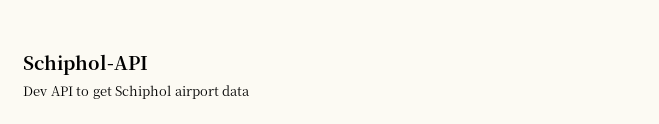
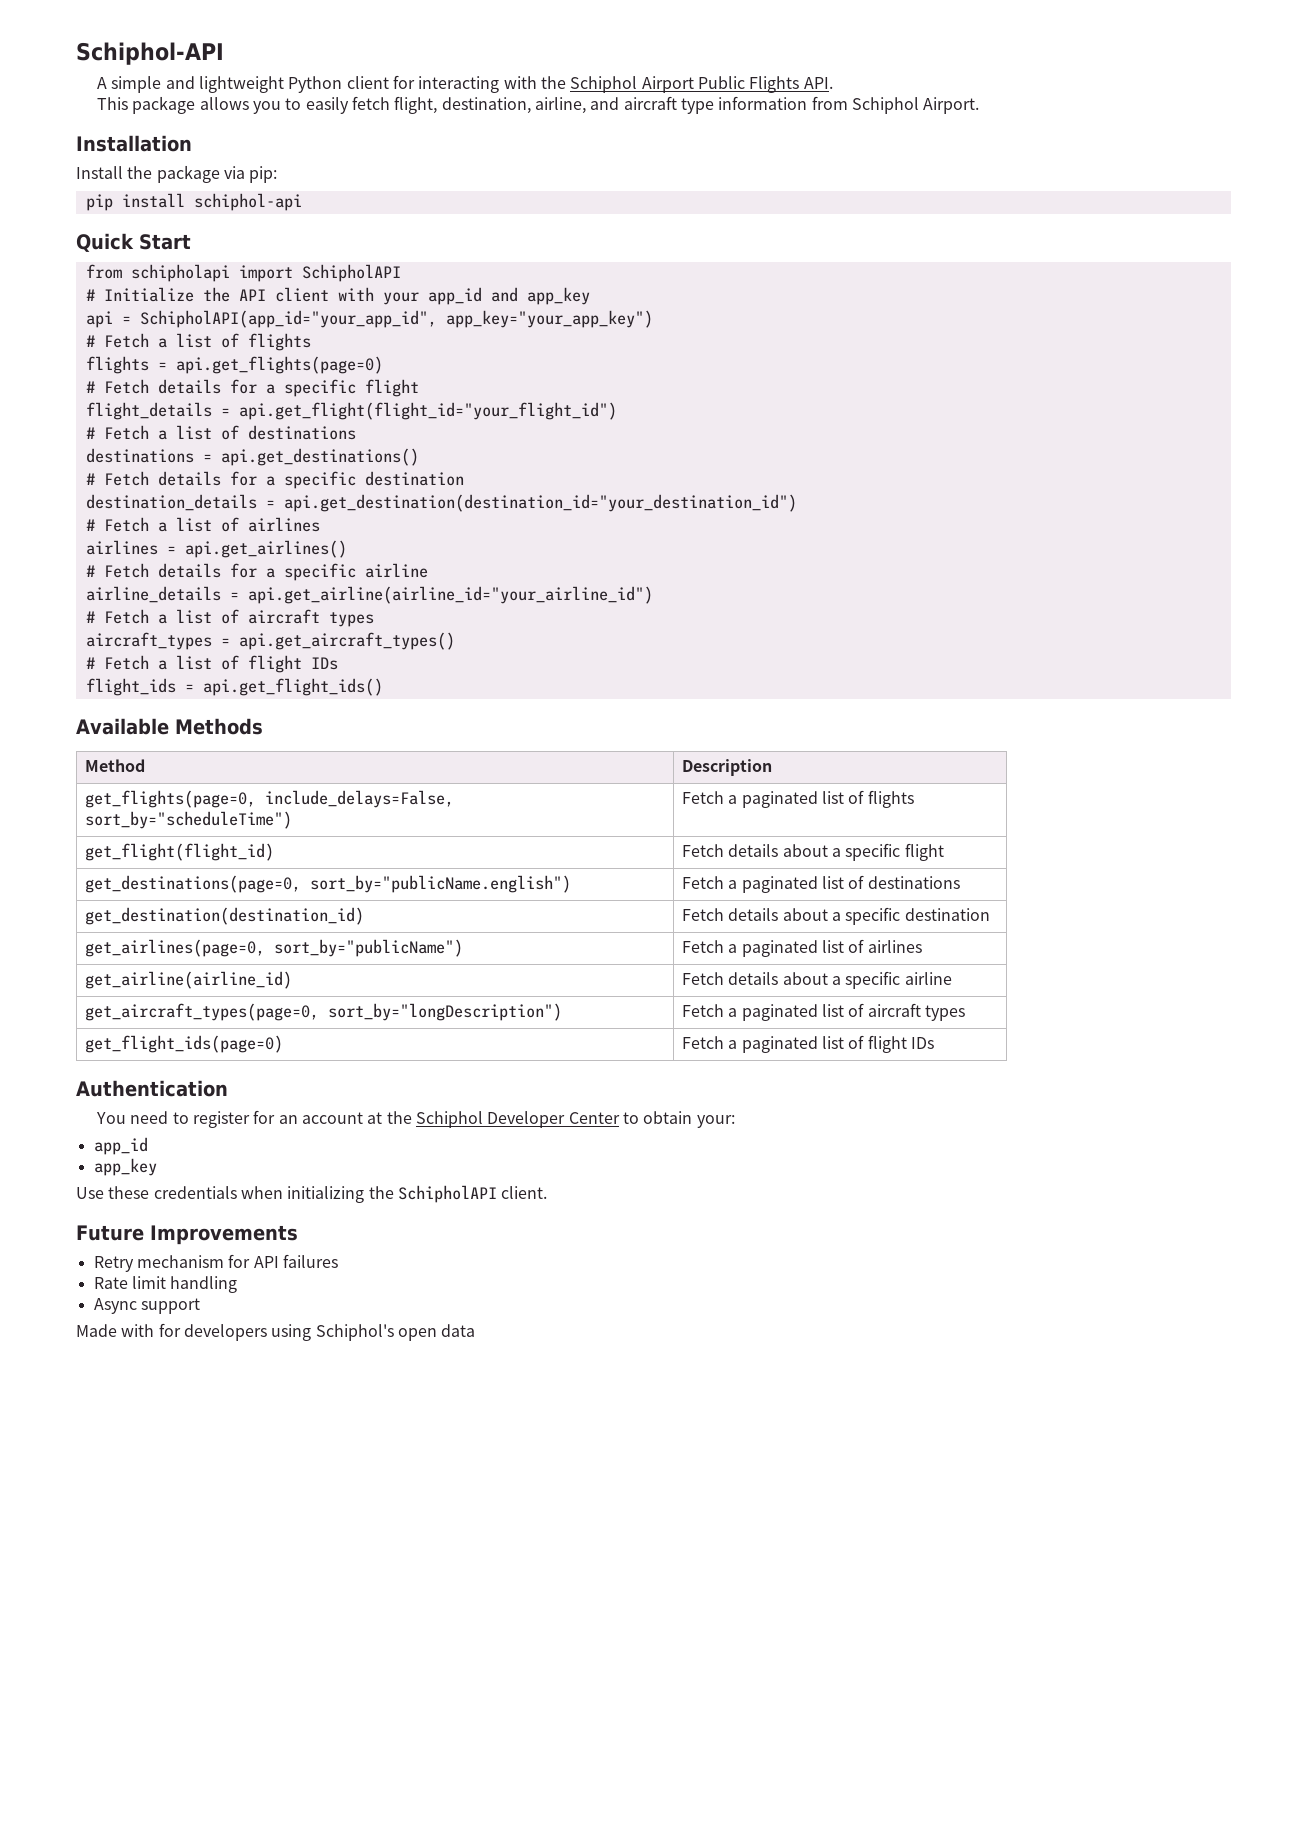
- Dev API to get Schiphol airport data
+ A simple and lightweight Python client for interacting with the Schiphol Airport Public Flights API.
+ This package allows you to easily fetch flight, destination, airline, and aircraft type information from Schiphol Airport.
+ Installation
+ Install the package via pip:
+ pip install schiphol-api
+ Quick Start
+ from schipholapi import SchipholAPI
+ # Initialize the API client with your app_id and app_key
+ api = SchipholAPI(app_id="your_app_id", app_key="your_app_key")
+ # Fetch a list of flights
+ flights = api.get_flights(page=0)
+ # Fetch details for a specific flight
+ flight_details = api.get_flight(flight_id="your_flight_id")
+ # Fetch a list of destinations
+ destinations = api.get_destinations()
+ # Fetch details for a specific destination
+ destination_details = api.get_destination(destination_id="your_destination_id")
+ # Fetch a list of airlines
+ airlines = api.get_airlines()
+ # Fetch details for a specific airline
+ airline_details = api.get_airline(airline_id="your_airline_id")
+ # Fetch a list of aircraft types
+ aircraft_types = api.get_aircraft_types()
+ # Fetch a list of flight IDs
+ flight_ids = api.get_flight_ids()
+ Available Methods
+ Method | Description
+ get_flights(page=0, include_delays=False, sort_by="scheduleTime") | Fetch a paginated list of flights
+ get_flight(flight_id) | Fetch details about a specific flight
+ get_destinations(page=0, sort_by="publicName.english") | Fetch a paginated list of destinations
+ get_destination(destination_id) | Fetch details about a specific destination
+ get_airlines(page=0, sort_by="publicName") | Fetch a paginated list of airlines
+ get_airline(airline_id) | Fetch details about a specific airline
+ get_aircraft_types(page=0, sort_by="longDescription") | Fetch a paginated list of aircraft types
+ get_flight_ids(page=0) | Fetch a paginated list of flight IDs
+ Authentication
+ You need to register for an account at the Schiphol Developer Center to obtain your:
+ app_id
+ app_key
+ Use these credentials when initializing the SchipholAPI client.
+ Future Improvements
+ Retry mechanism for API failures
+ Rate limit handling
+ Async support
+ Made with for developers using Schiphol's open data

